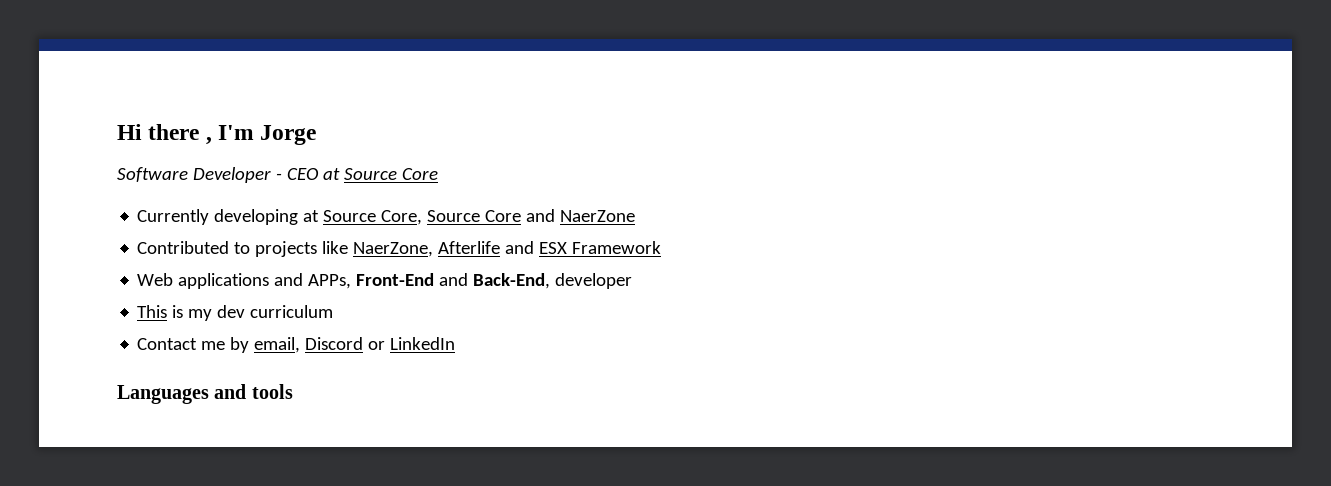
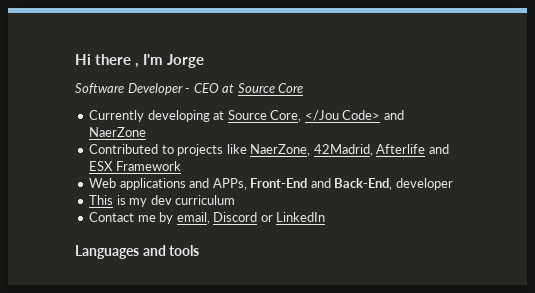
- Currently developing at Source Core, Source Core and NaerZone
+ Currently developing at Source Core, </Jou Code> and NaerZone
- Contributed to projects like NaerZone, Afterlife and ESX Framework
+ Contributed to projects like NaerZone, 42Madrid, Afterlife and ESX Framework

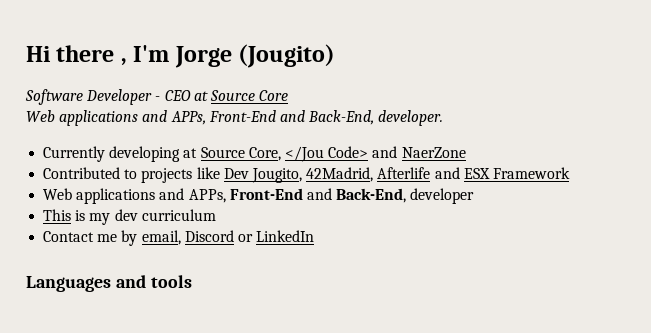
- Hi there , I'm Jorge
+ Hi there , I'm Jorge (Jougito)
+ Web applications and APPs, Front-End and Back-End, developer.
- Contributed to projects like NaerZone, 42Madrid, Afterlife and ESX Framework
+ Contributed to projects like Dev Jougito, 42Madrid, Afterlife and ESX Framework

